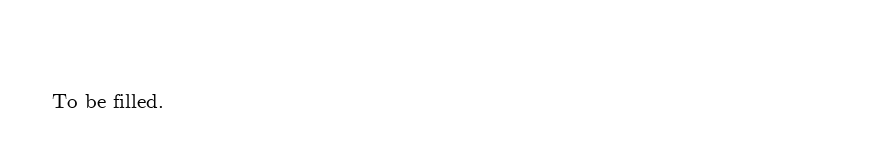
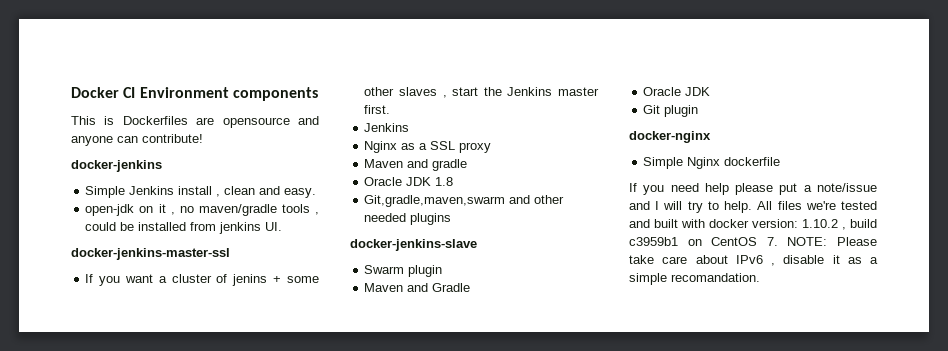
- To be filled.
+ Docker CI Environment components
+ This is Dockerfiles are opensource and anyone can contribute!
+ docker-jenkins
+ Simple Jenkins install , clean and easy.
+ open-jdk on it , no maven/gradle tools , could be installed from jenkins UI.
+ docker-jenkins-master-ssl
+ If you want a cluster of jenins + some other slaves , start the Jenkins master first.
+ Jenkins
+ Nginx as a SSL proxy
+ Maven and gradle
+ Oracle JDK 1.8
+ Git,gradle,maven,swarm and other needed plugins
+ docker-jenkins-slave
+ Swarm plugin
+ Maven and Gradle
+ Oracle JDK
+ Git plugin
+ docker-nginx
+ Simple Nginx dockerfile
+ If you need help please put a note/issue and I will try to help. All files we're tested and built with docker version: 1.10.2 , build c3959b1 on CentOS 7. NOTE: Please take care about IPv6 , disable it as a simple recomandation.

